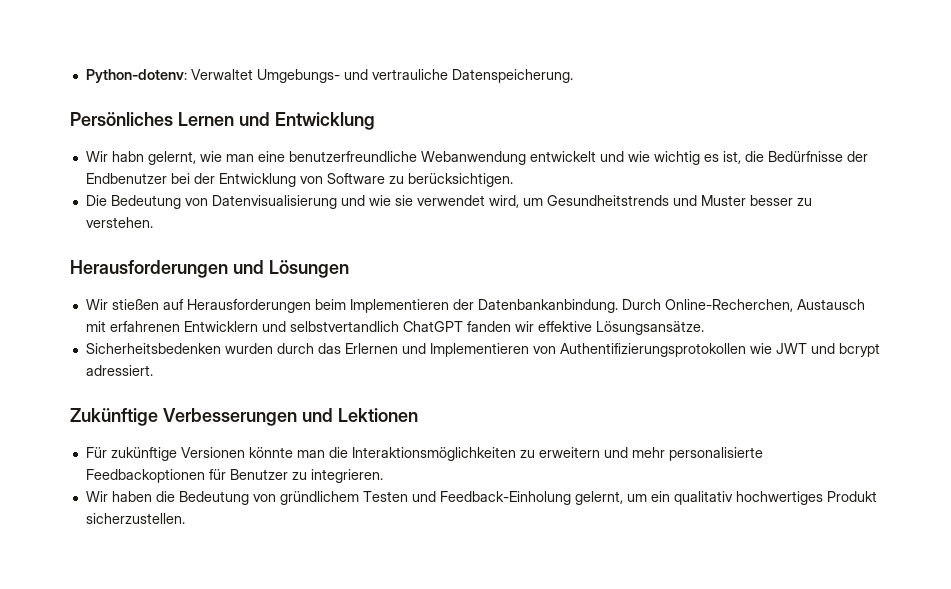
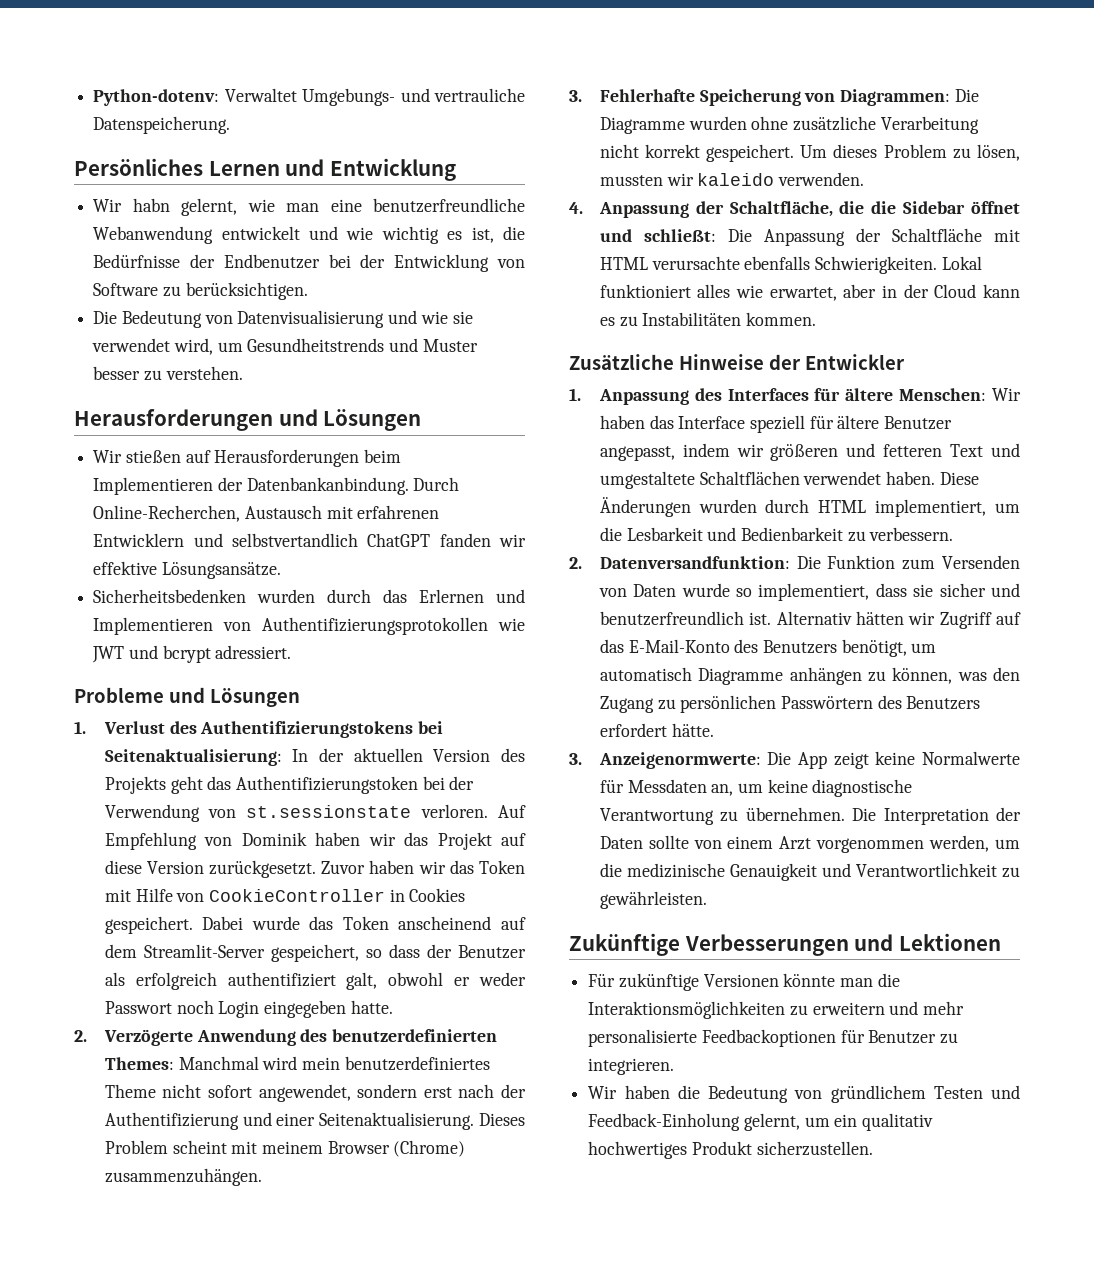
+ Probleme und Lösungen
+ 1. Verlust des Authentifizierungstokens bei Seitenaktualisierung: In der aktuellen Version des Projekts geht das Authentifizierungstoken bei der Verwendung von st.sessionstate verloren. Auf Empfehlung von Dominik haben wir das Projekt auf diese Version zurückgesetzt. Zuvor haben wir das Token mit Hilfe von CookieController in Cookies gespeichert. Dabei wurde das Token anscheinend auf dem Streamlit-Server gespeichert, so dass der Benutzer als erfolgreich authentifiziert galt, obwohl er weder Passwort noch Login eingegeben hatte.
+ 2. Verzögerte Anwendung des benutzerdefinierten Themes: Manchmal wird mein benutzerdefiniertes Theme nicht sofort angewendet, sondern erst nach der Authentifizierung und einer Seitenaktualisierung. Dieses Problem scheint mit meinem Browser (Chrome) zusammenzuhängen.
+ 3. Fehlerhafte Speicherung von Diagrammen: Die Diagramme wurden ohne zusätzliche Verarbeitung nicht korrekt gespeichert. Um dieses Problem zu lösen, mussten wir kaleido verwenden.
+ 4. Anpassung der Schaltfläche, die die Sidebar öffnet und schließt: Die Anpassung der Schaltfläche mit HTML verursachte ebenfalls Schwierigkeiten. Lokal funktioniert alles wie erwartet, aber in der Cloud kann es zu Instabilitäten kommen.
+ Zusätzliche Hinweise der Entwickler
+ 1. Anpassung des Interfaces für ältere Menschen: Wir haben das Interface speziell für ältere Benutzer angepasst, indem wir größeren und fetteren Text und umgestaltete Schaltflächen verwendet haben. Diese Änderungen wurden durch HTML implementiert, um die Lesbarkeit und Bedienbarkeit zu verbessern.
+ 2. Datenversandfunktion: Die Funktion zum Versenden von Daten wurde so implementiert, dass sie sicher und benutzerfreundlich ist. Alternativ hätten wir Zugriff auf das E-Mail-Konto des Benutzers benötigt, um automatisch Diagramme anhängen zu können, was den Zugang zu persönlichen Passwörtern des Benutzers erfordert hätte.
+ 3. Anzeigenormwerte: Die App zeigt keine Normalwerte für Messdaten an, um keine diagnostische Verantwortung zu übernehmen. Die Interpretation der Daten sollte von einem Arzt vorgenommen werden, um die medizinische Genauigkeit und Verantwortlichkeit zu gewährleisten.

